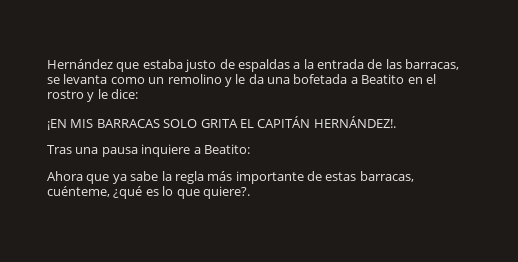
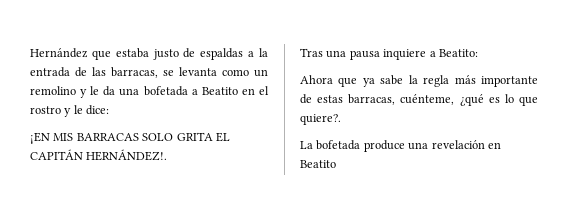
+ La bofetada produce una revelación en Beatito

